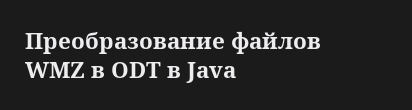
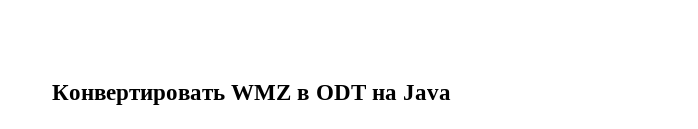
- Преобразование файлов WMZ в ODT в Java
+ Конвертировать WMZ в ODT на Java

